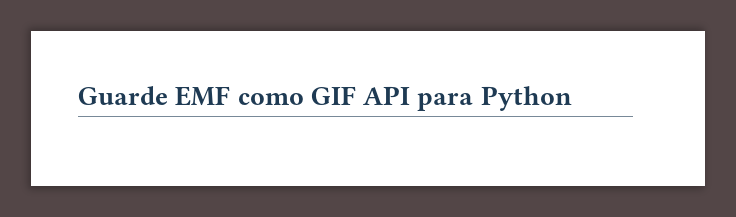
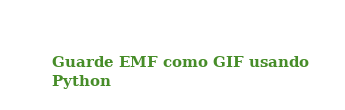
- Guarde EMF como GIF API para Python
+ Guarde EMF como GIF usando Python

